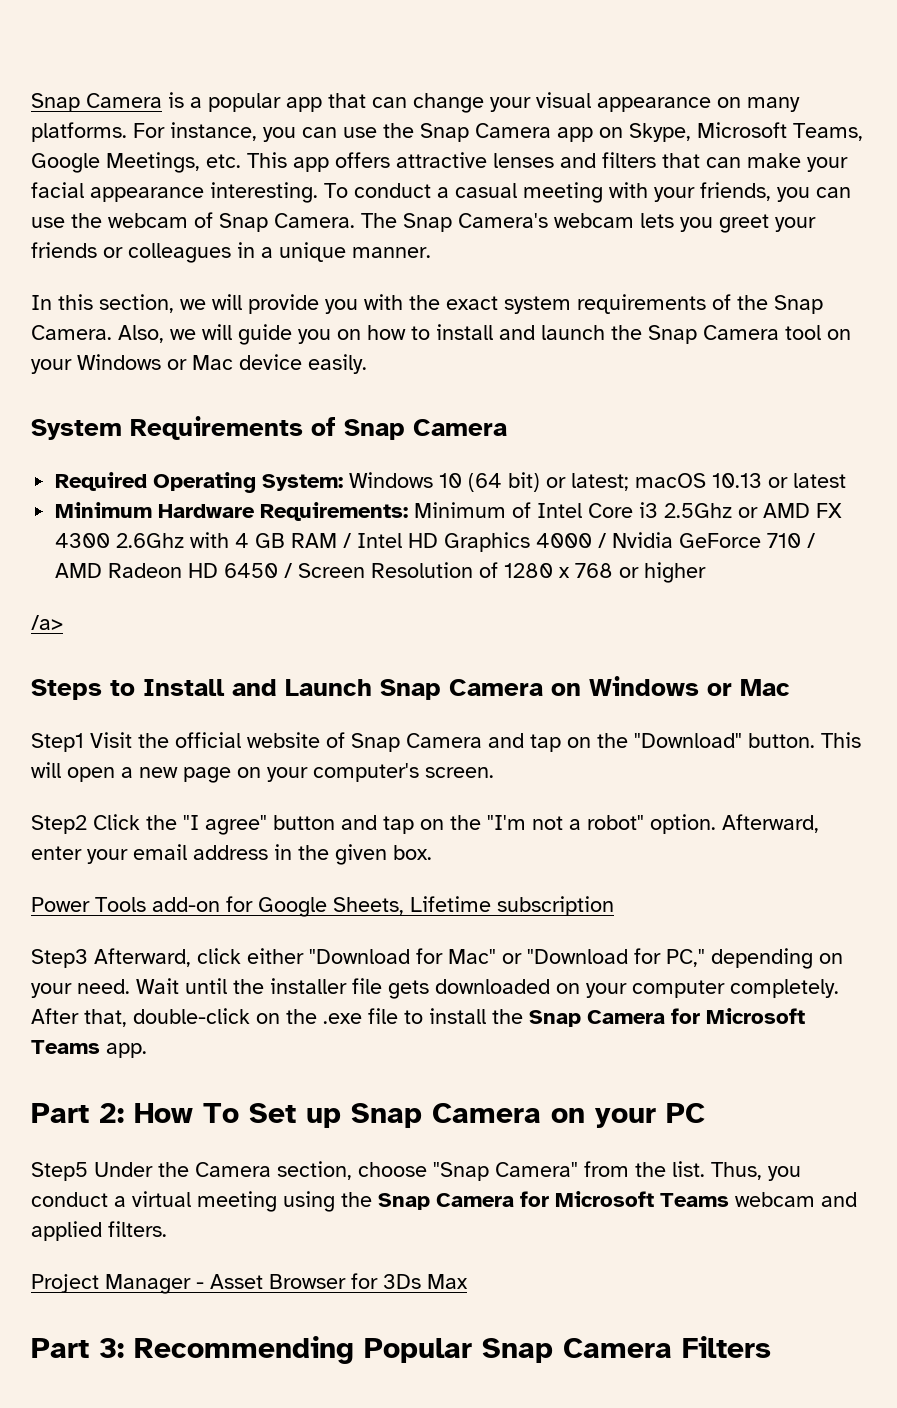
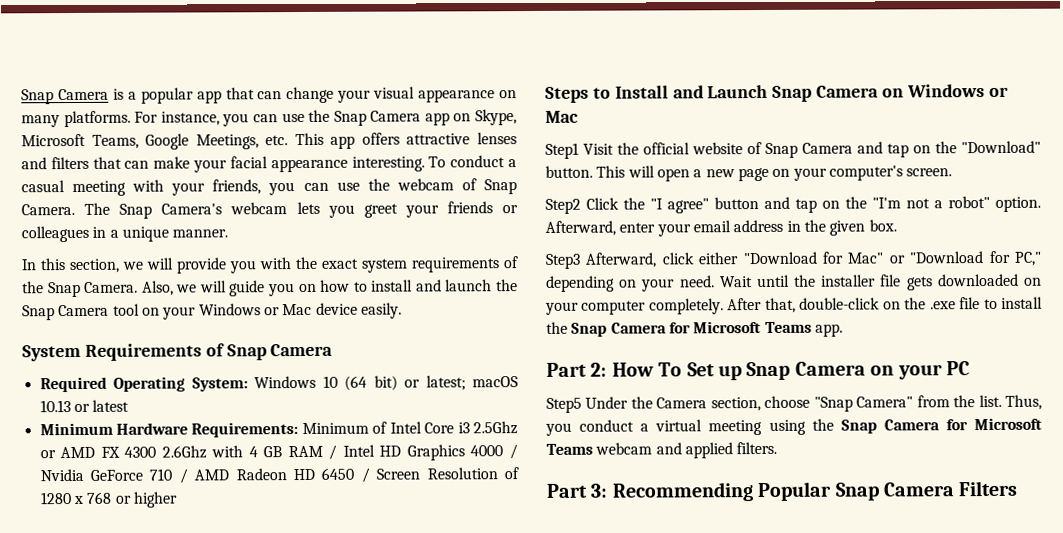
- /a>
- Power Tools add-on for Google Sheets, Lifetime subscription
- Project Manager - Asset Browser for 3Ds Max

